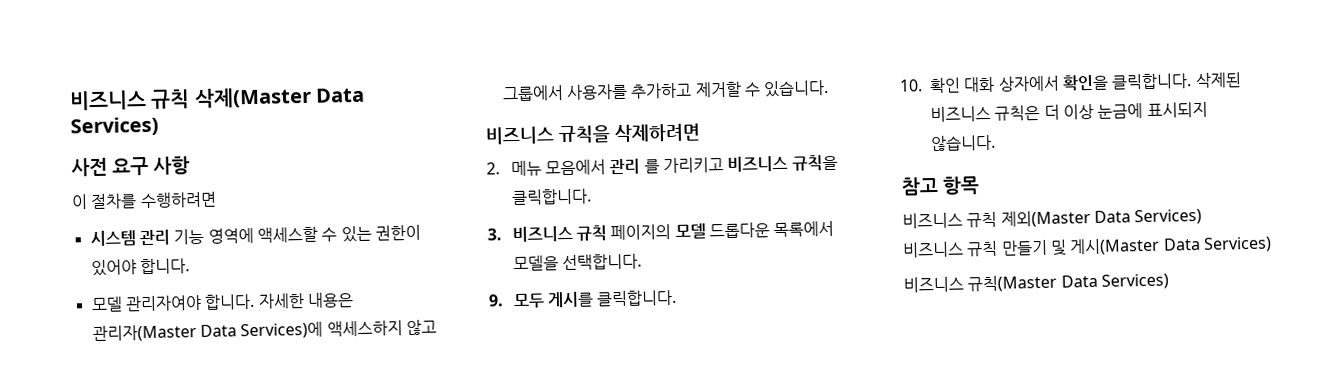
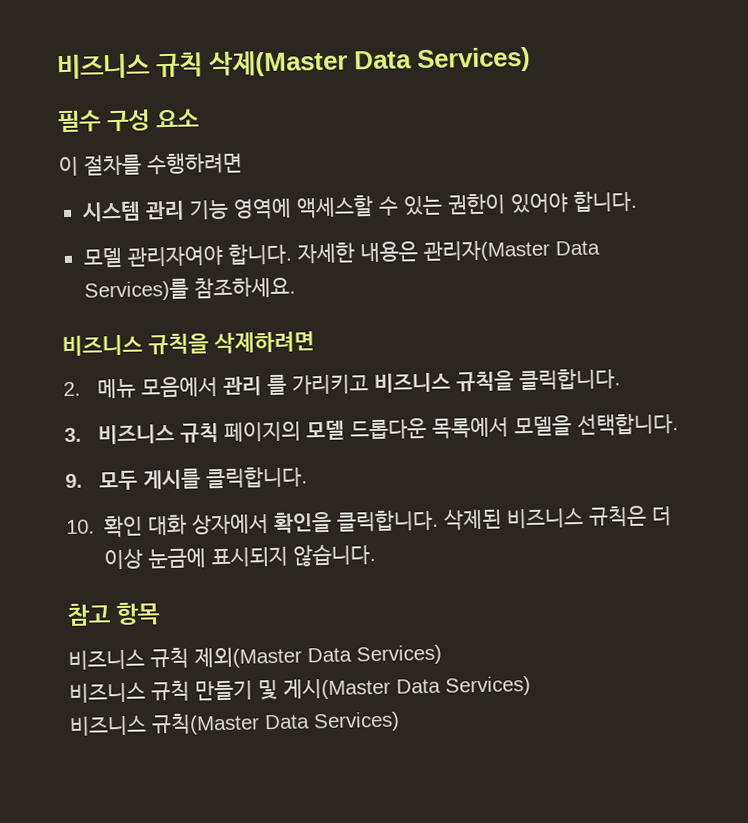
- 사전 요구 사항
+ 필수 구성 요소
- 자세한 내용은 관리자(Master Data Services)에 액세스하지 않고 그룹에서 사용자를 추가하고 제거할 수 있습니다.
+ 자세한 내용은 관리자(Master Data Services)를 참조하세요.

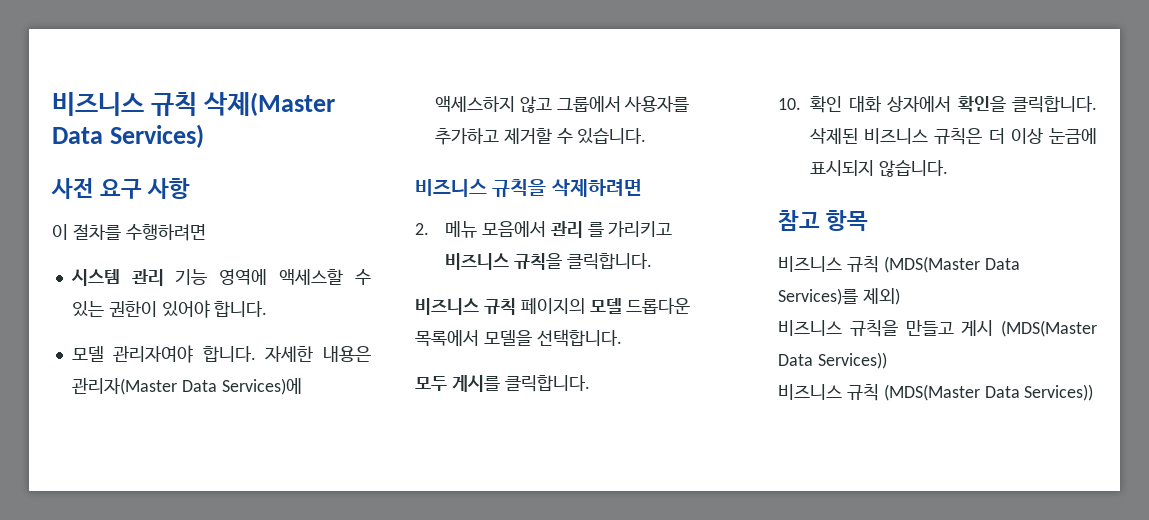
- 필수 구성 요소
+ 사전 요구 사항
- 자세한 내용은 관리자(Master Data Services)를 참조하세요.
+ 자세한 내용은 관리자(Master Data Services)에 액세스하지 않고 그룹에서 사용자를 추가하고 제거할 수 있습니다.
- 3. 비즈니스 규칙 페이지의 모델 드롭다운 목록에서 모델을 선택합니다.
+ 비즈니스 규칙 페이지의 모델 드롭다운 목록에서 모델을 선택합니다.
- 9. 모두 게시를 클릭합니다.
+ 모두 게시를 클릭합니다.
- 비즈니스 규칙 제외(Master Data Services)
- 비즈니스 규칙 만들기 및 게시(Master Data Services)
- 비즈니스 규칙(Master Data Services)
+ 비즈니스 규칙 (MDS(Master Data Services)를 제외)
+ 비즈니스 규칙을 만들고 게시 (MDS(Master Data Services))
+ 비즈니스 규칙 (MDS(Master Data Services))

